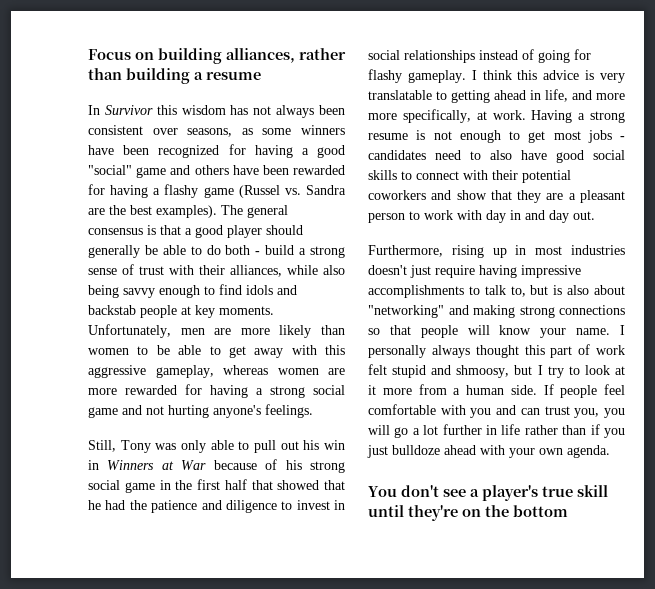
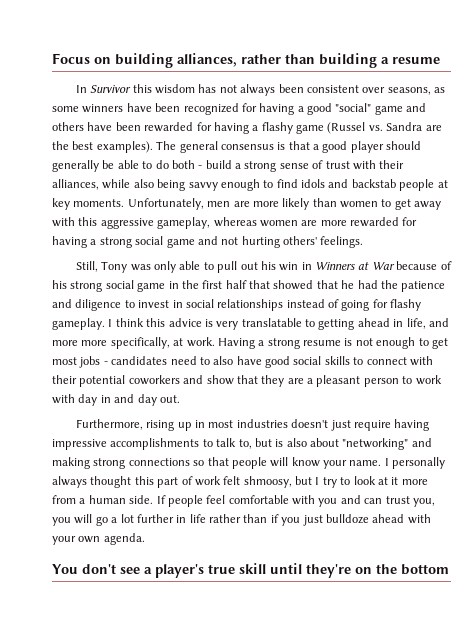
- Unfortunately, men are more likely than women to be able to get away with this aggressive gameplay, whereas women are more rewarded for having a strong social game and not hurting anyone's feelings.
+ Unfortunately, men are more likely than women to get away with this aggressive gameplay, whereas women are more rewarded for having a strong social game and not hurting others' feelings.
- I personally always thought this part of work felt stupid and shmoosy, but I try to look at it more from a human side.
+ I personally always thought this part of work felt shmoosy, but I try to look at it more from a human side.

